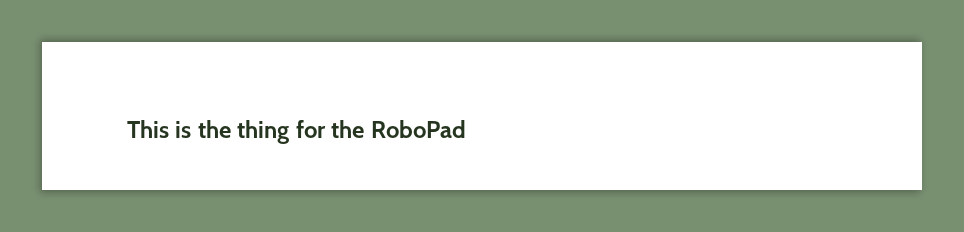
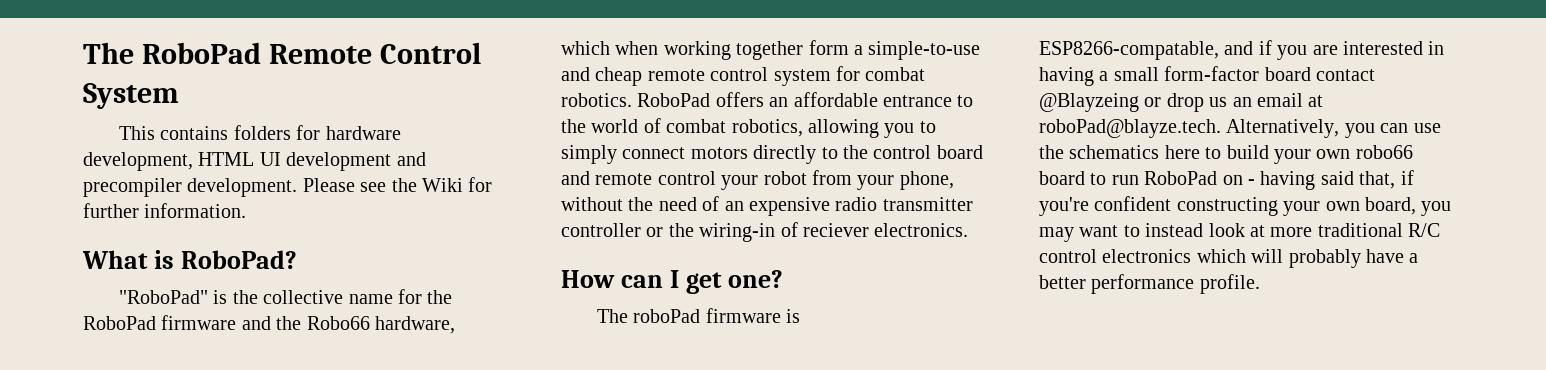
- This is the thing for the RoboPad
+ The RoboPad Remote Control System
+ This contains folders for hardware development, HTML UI development and precompiler development. Please see the Wiki for further information.
+ What is RoboPad?
+ "RoboPad" is the collective name for the RoboPad firmware and the Robo66 hardware, which when working together form a simple-to-use and cheap remote control system for combat robotics. RoboPad offers an affordable entrance to the world of combat robotics, allowing you to simply connect motors directly to the control board and remote control your robot from your phone, without the need of an expensive radio transmitter controller or the wiring-in of reciever electronics.
+ How can I get one?
+ The roboPad firmware is ESP8266-compatable, and if you are interested in having a small form-factor board contact @Blayzeing or drop us an email at roboPad@blayze.tech. Alternatively, you can use the schematics here to build your own robo66 board to run RoboPad on - having said that, if you're confident constructing your own board, you may want to instead look at more traditional R/C control electronics which will probably have a better performance profile.

